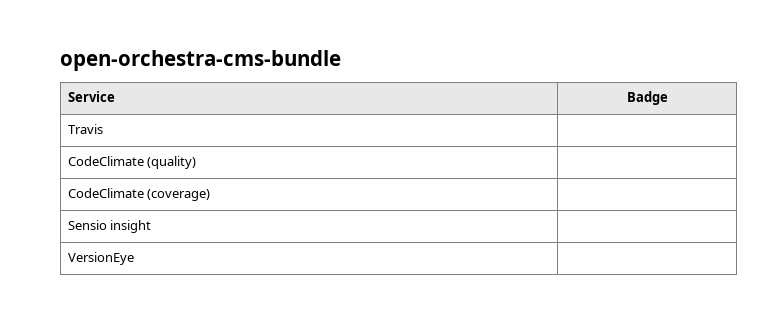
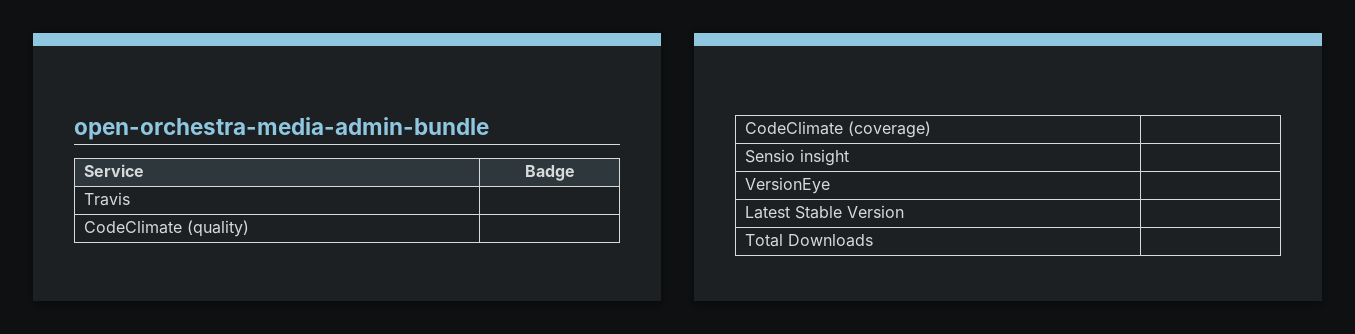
- open-orchestra-cms-bundle
+ open-orchestra-media-admin-bundle
+ Latest Stable Version |
+ Total Downloads |

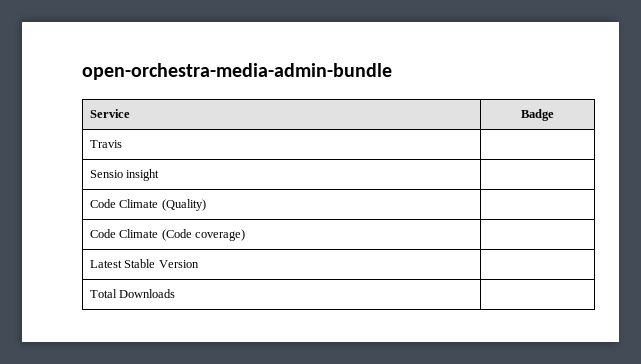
- CodeClimate (quality) |
- CodeClimate (coverage) |
  Sensio insight |
- VersionEye |
+ Code Climate (Quality) |
+ Code Climate (Code coverage) |

